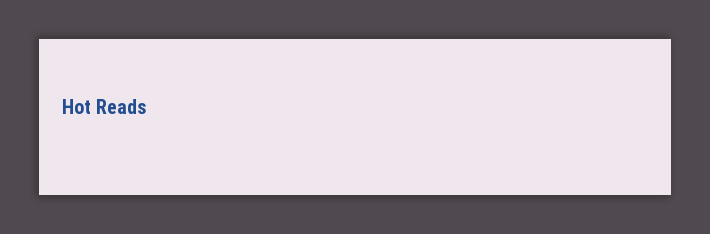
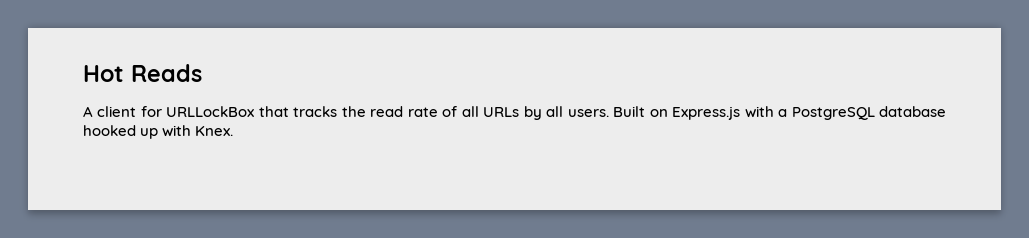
+ A client for URLLockBox that tracks the read rate of all URLs by all users. Built on Express.js with a PostgreSQL database hooked up with Knex.

